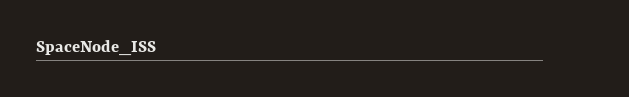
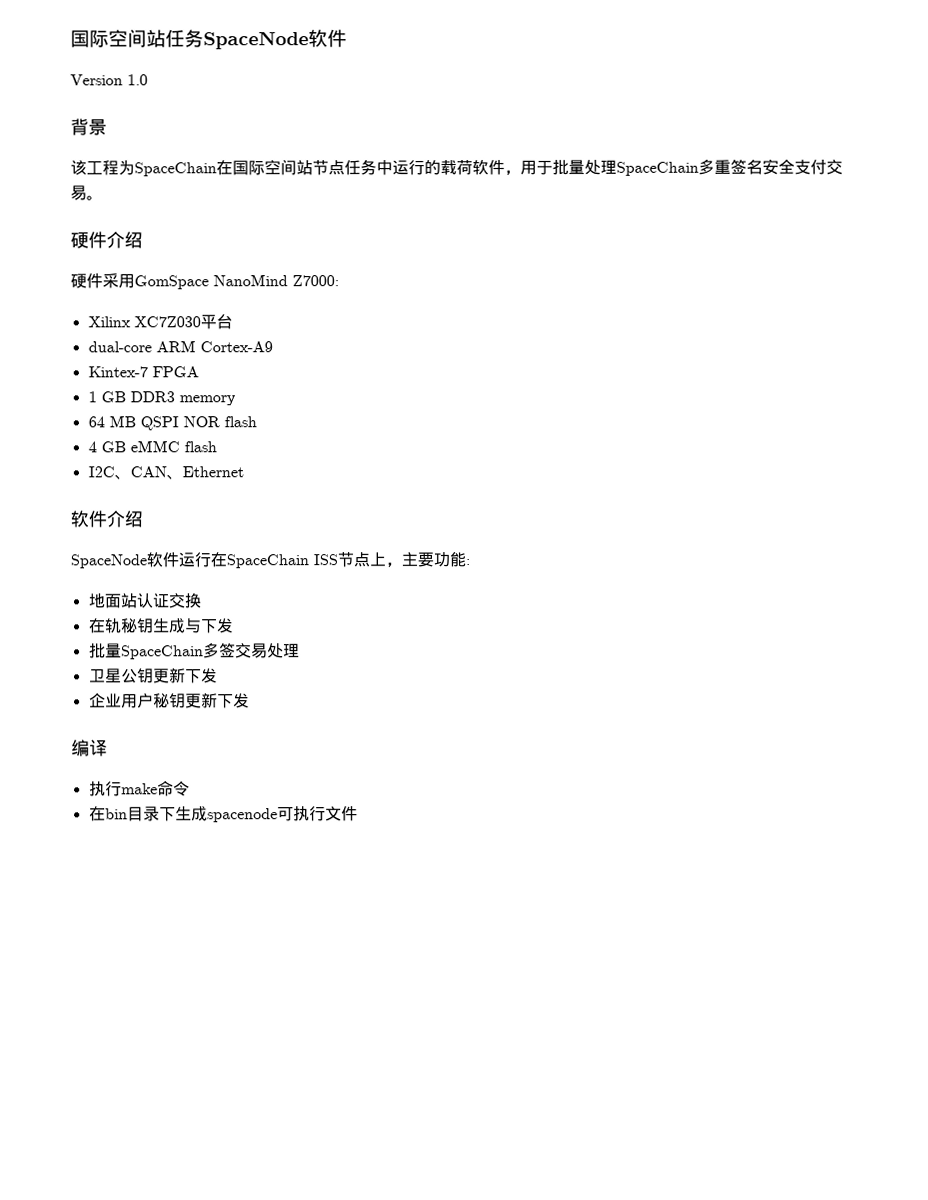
- SpaceNode_ISS
+ 国际空间站任务SpaceNode软件
+ Version 1.0
+ 背景
+ 该工程为SpaceChain在国际空间站节点任务中运行的载荷软件，用于批量处理SpaceChain多重签名安全支付交易。
+ 硬件介绍
+ 硬件采用GomSpace NanoMind Z7000:
+ Xilinx XC7Z030平台
+ dual-core ARM Cortex-A9
+ Kintex-7 FPGA
+ 1 GB DDR3 memory
+ 64 MB QSPI NOR flash
+ 4 GB eMMC flash
+ I2C、CAN、Ethernet
+ 软件介绍
+ SpaceNode软件运行在SpaceChain ISS节点上，主要功能:
+ 地面站认证交换
+ 在轨秘钥生成与下发
+ 批量SpaceChain多签交易处理
+ 卫星公钥更新下发
+ 企业用户秘钥更新下发
+ 编译
+ 执行make命令
+ 在bin目录下生成spacenode可执行文件

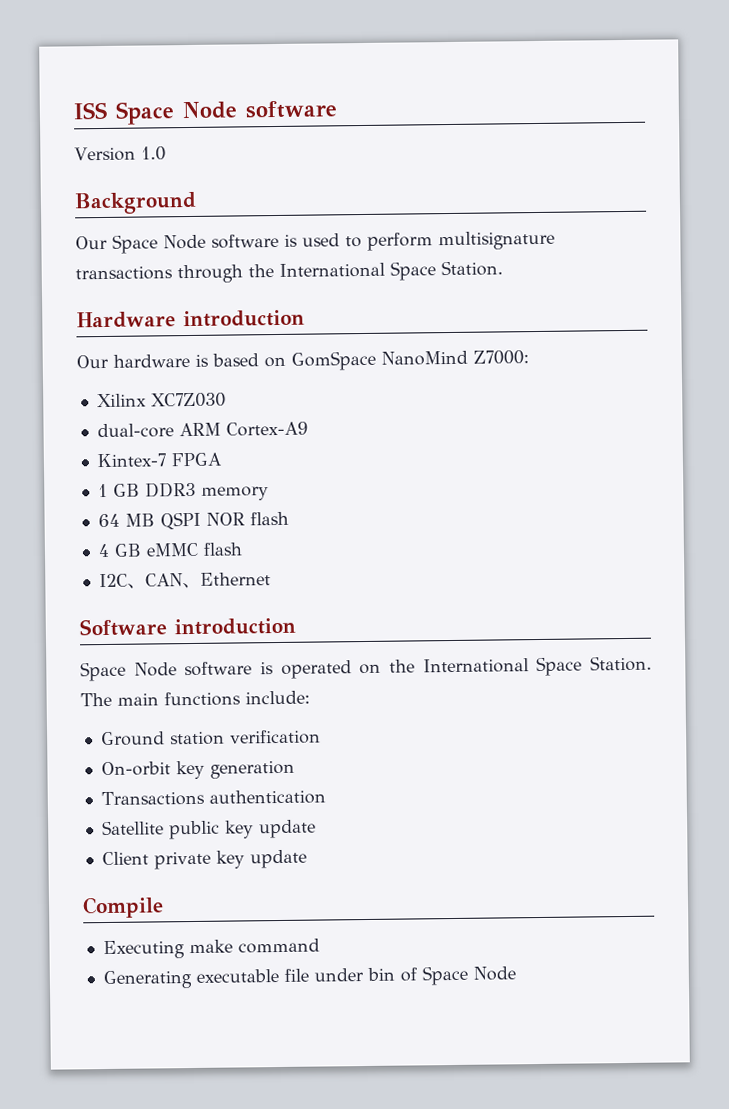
- 国际空间站任务SpaceNode软件
+ ISS Space Node software
  Version 1.0
- 背景
- 该工程为SpaceChain在国际空间站节点任务中运行的载荷软件，用于批量处理SpaceChain多重签名安全支付交易。
- 硬件介绍
- 硬件采用GomSpace NanoMind Z7000:
+ Background
+ Our Space Node software is used to perform multisignature transactions through the International Space Station.
+ Hardware introduction
+ Our hardware is based on GomSpace NanoMind Z7000:
- Xilinx XC7Z030平台
+ Xilinx XC7Z030
- 软件介绍
- SpaceNode软件运行在SpaceChain ISS节点上，主要功能:
- 地面站认证交换
- 在轨秘钥生成与下发
- 批量SpaceChain多签交易处理
- 卫星公钥更新下发
- 企业用户秘钥更新下发
- 编译
- 执行make命令
- 在bin目录下生成spacenode可执行文件
+ Software introduction
+ Space Node software is operated on the International Space Station. The main functions include:
+ Ground station verification
+ On-orbit key generation
+ Transactions authentication
+ Satellite public key update
+ Client private key update
+ Compile
+ Executing make command
+ Generating executable file under bin of Space Node

